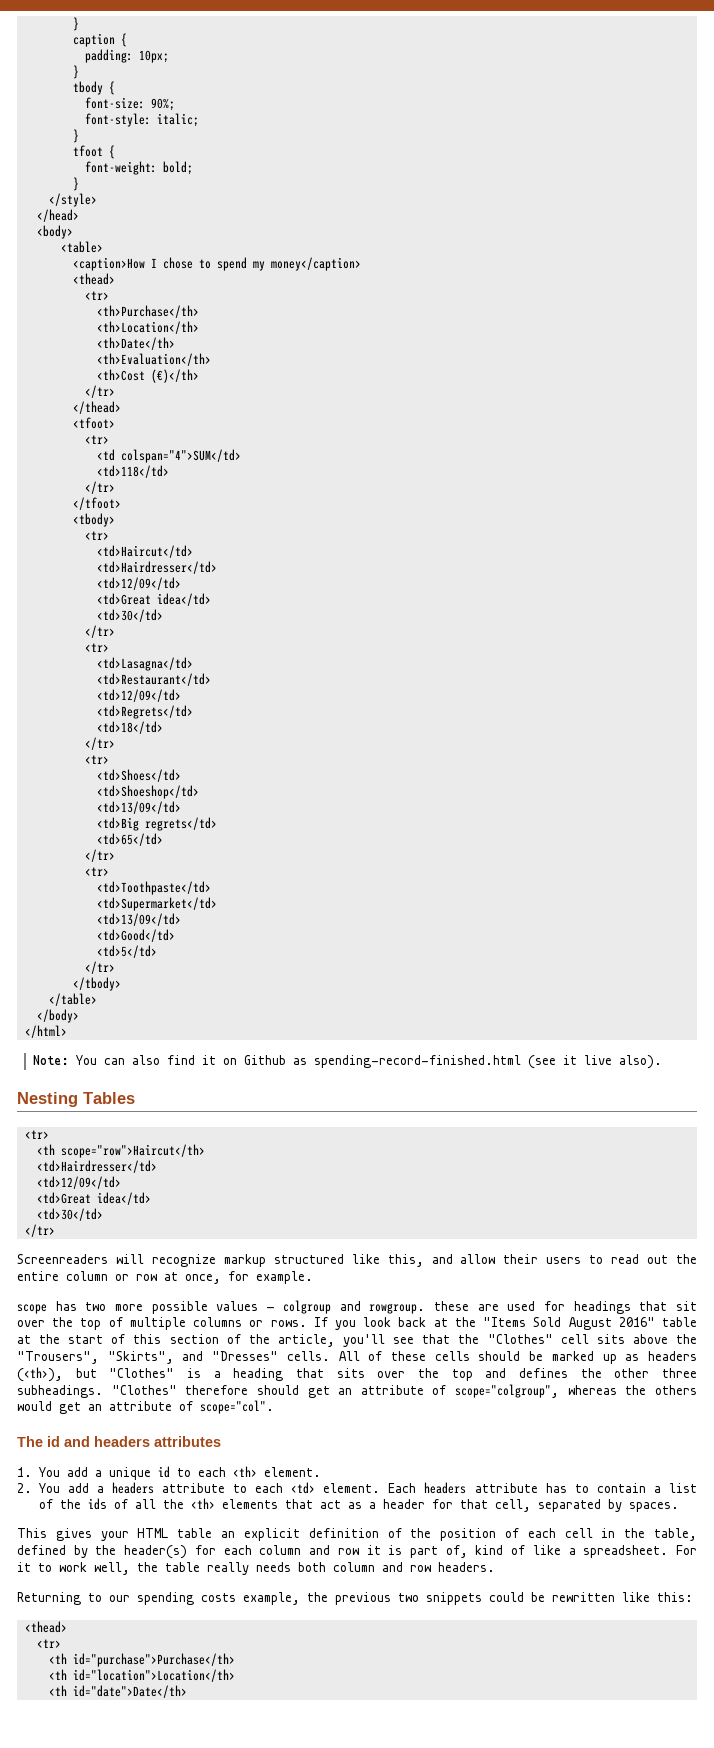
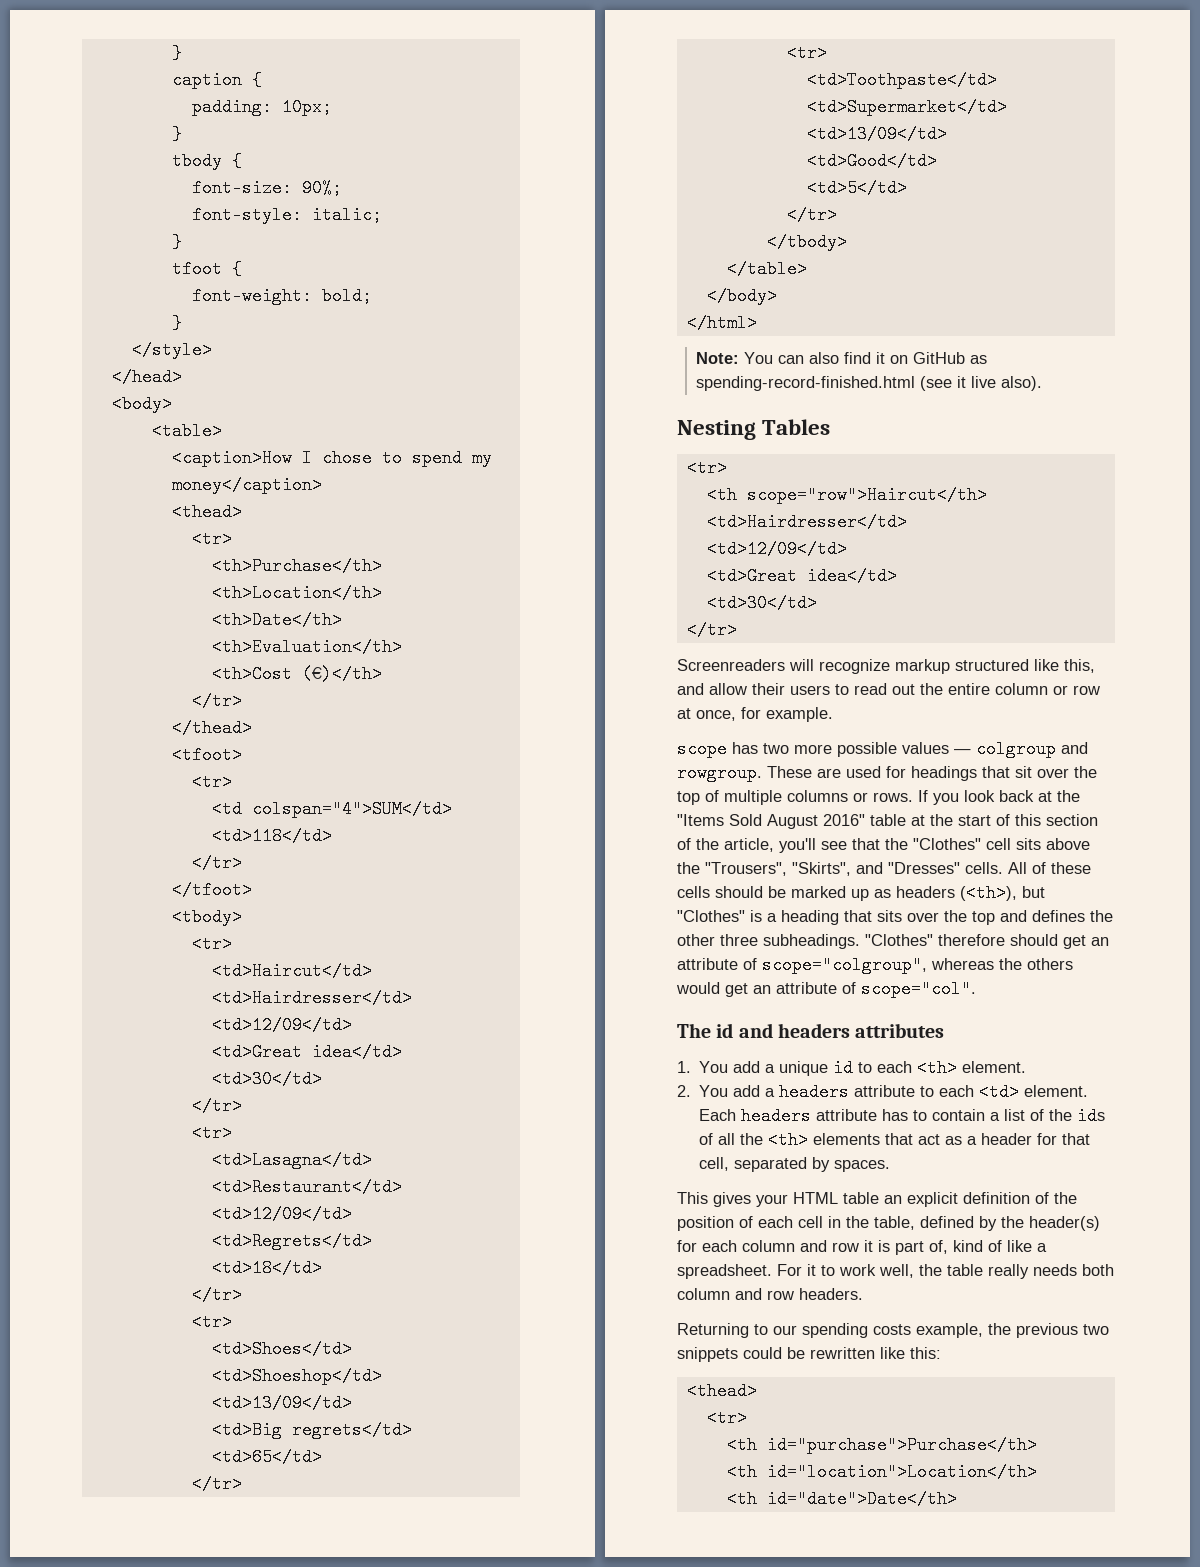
- Note: You can also find it on Github as spending-record-finished.html (see it live also).
+ Note: You can also find it on GitHub as spending-record-finished.html (see it live also).
- scope has two more possible values — colgroup and rowgroup. these are used for headings that sit over the top of multiple columns or rows.
+ scope has two more possible values — colgroup and rowgroup. These are used for headings that sit over the top of multiple columns or rows.

